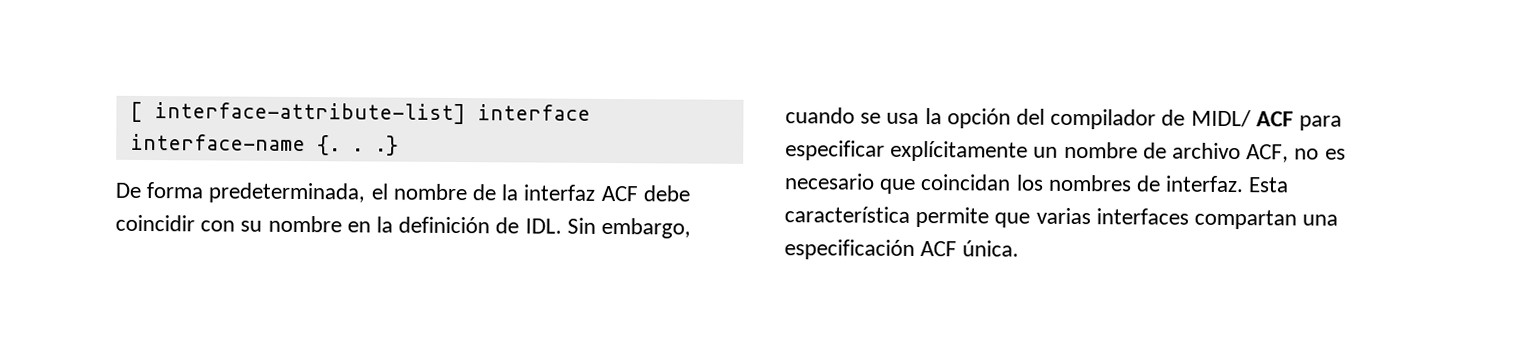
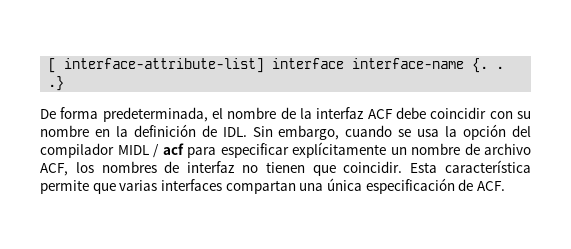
- De forma predeterminada, el nombre de la interfaz ACF debe coincidir con su nombre en la definición de IDL. Sin embargo, cuando se usa la opción del compilador de MIDL/ ACF para especificar explícitamente un nombre de archivo ACF, no es necesario que coincidan los nombres de interfaz.
+ De forma predeterminada, el nombre de la interfaz ACF debe coincidir con su nombre en la definición de IDL. Sin embargo, cuando se usa la opción del compilador MIDL / acf para especificar explícitamente un nombre de archivo ACF, los nombres de interfaz no tienen que coincidir.
- Esta característica permite que varias interfaces compartan una especificación ACF única.
+ Esta característica permite que varias interfaces compartan una única especificación de ACF.

